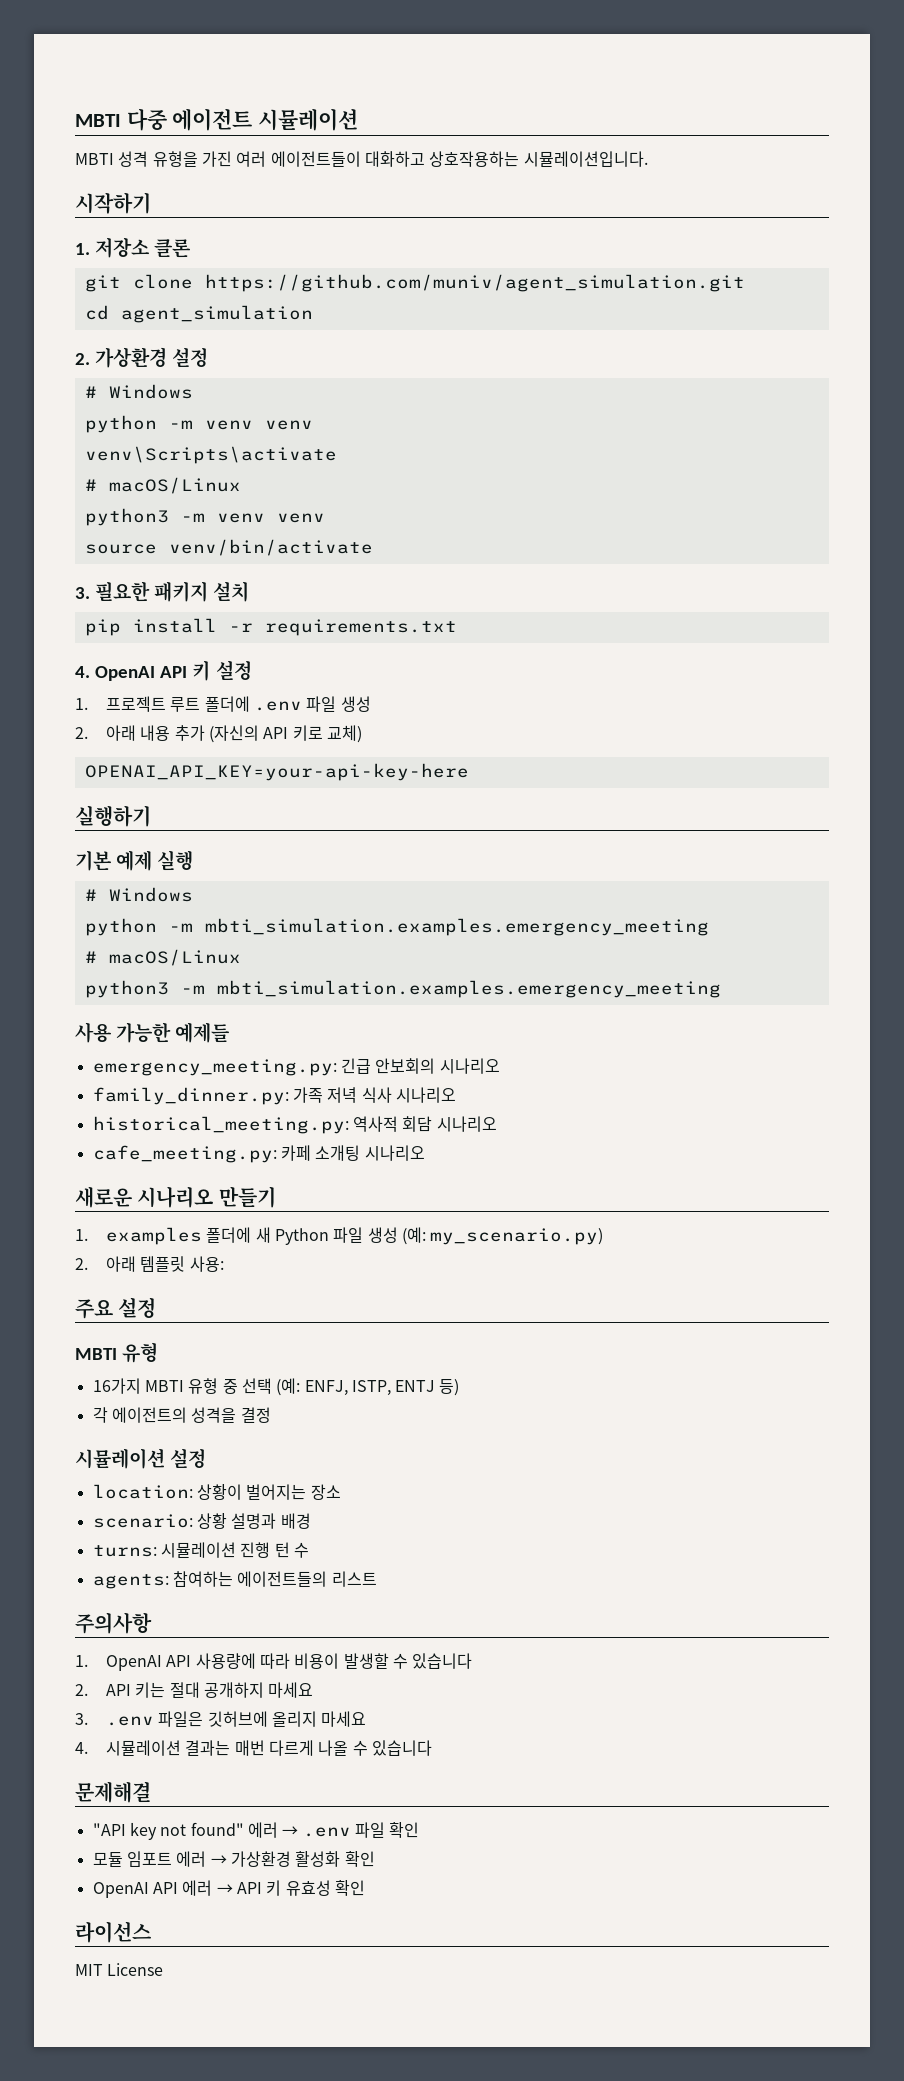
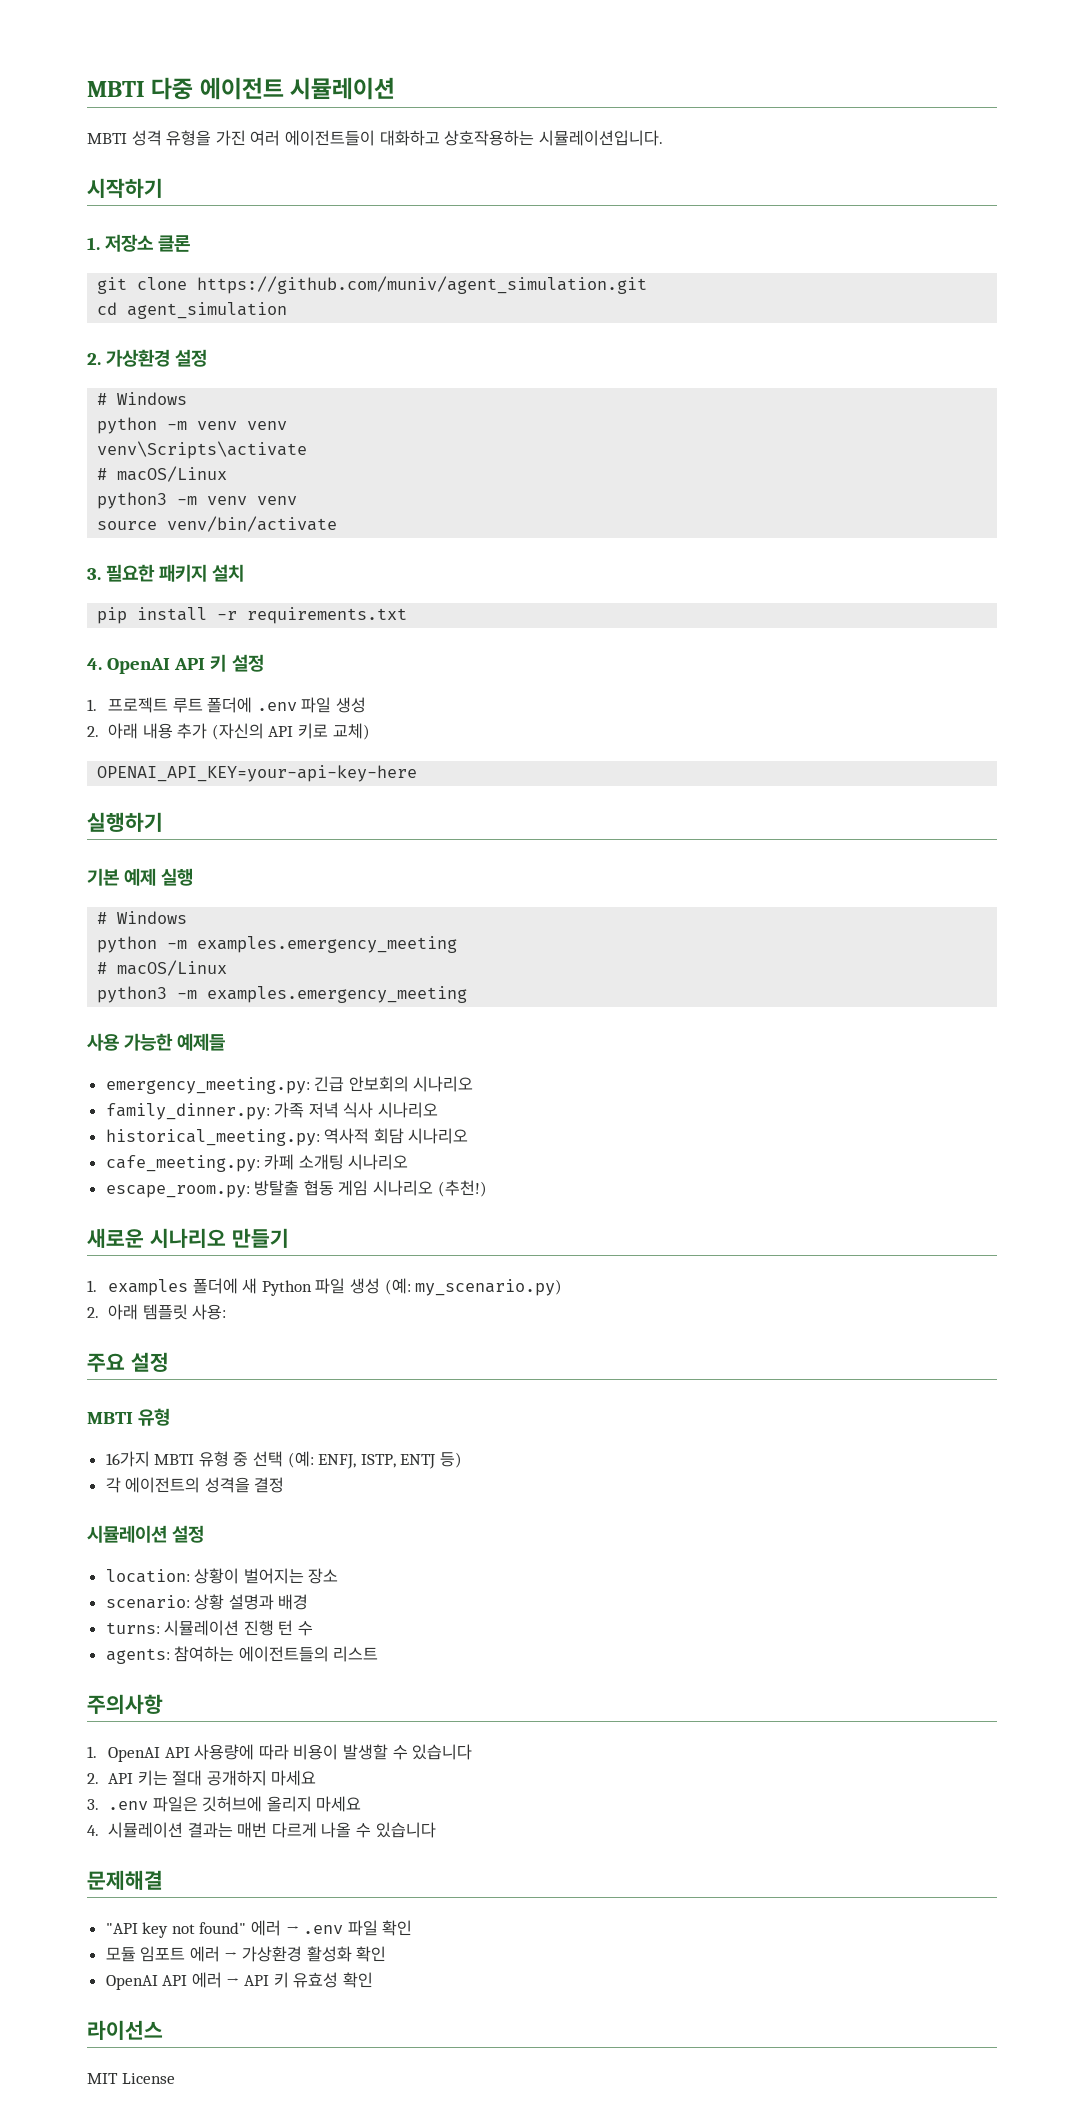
- python -m mbti_simulation.examples.emergency_meeting
+ python -m examples.emergency_meeting
  # macOS/Linux
- python3 -m mbti_simulation.examples.emergency_meeting
+ python3 -m examples.emergency_meeting
+ escape_room.py: 방탈출 협동 게임 시나리오 (추천!)

